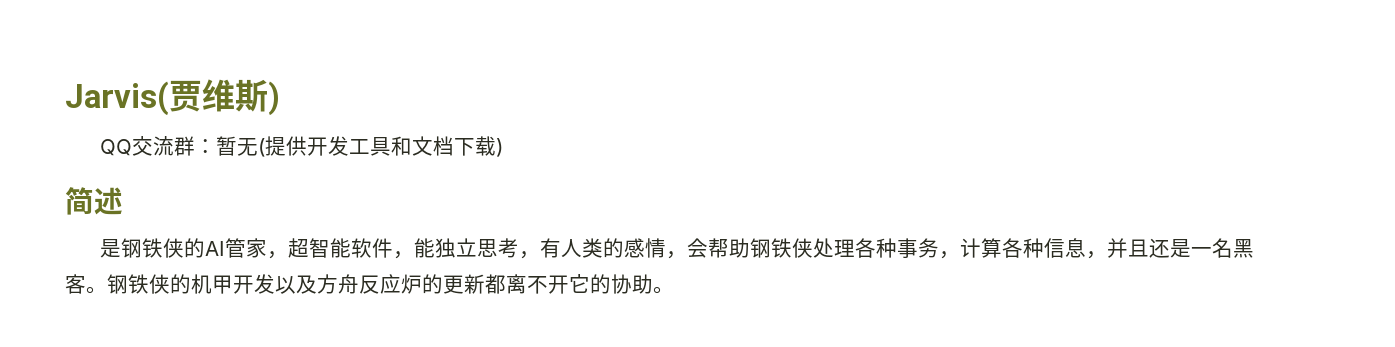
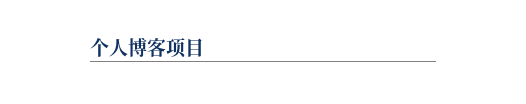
- Jarvis(贾维斯)
- QQ交流群：暂无(提供开发工具和文档下载)
- 简述
- 是钢铁侠的AI管家，超智能软件，能独立思考，有人类的感情，会帮助钢铁侠处理各种事务，计算各种信息，并且还是一名黑客。钢铁侠的机甲开发以及方舟反应炉的更新都离不开它的协助。
+ 个人博客项目

